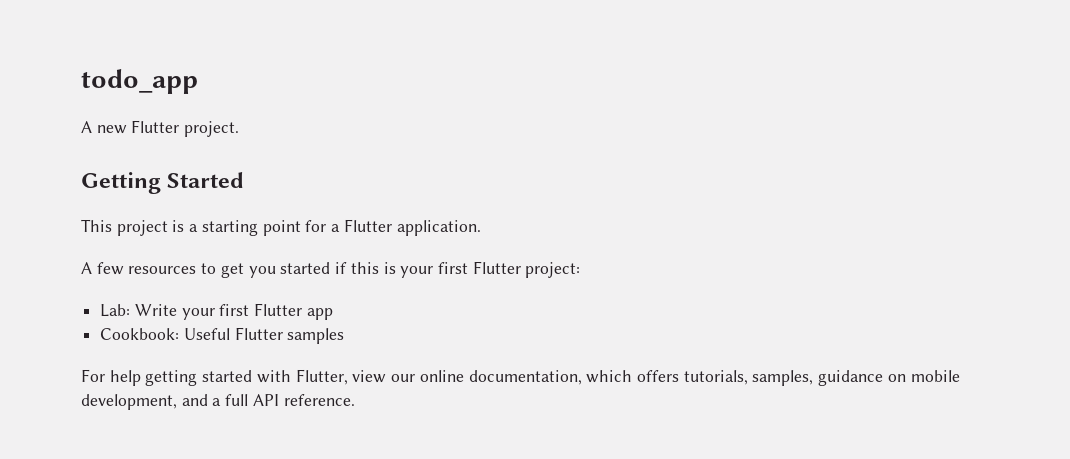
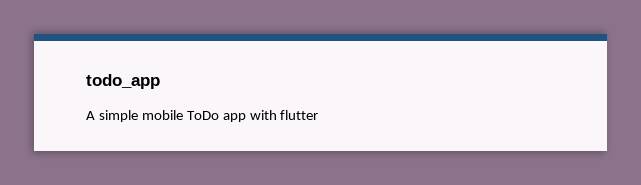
- A new Flutter project.
- Getting Started
- This project is a starting point for a Flutter application.
- A few resources to get you started if this is your first Flutter project:
- Lab: Write your first Flutter app
- Cookbook: Useful Flutter samples
- For help getting started with Flutter, view our online documentation, which offers tutorials, samples, guidance on mobile development, and a full API reference.
+ A simple mobile ToDo app with flutter

